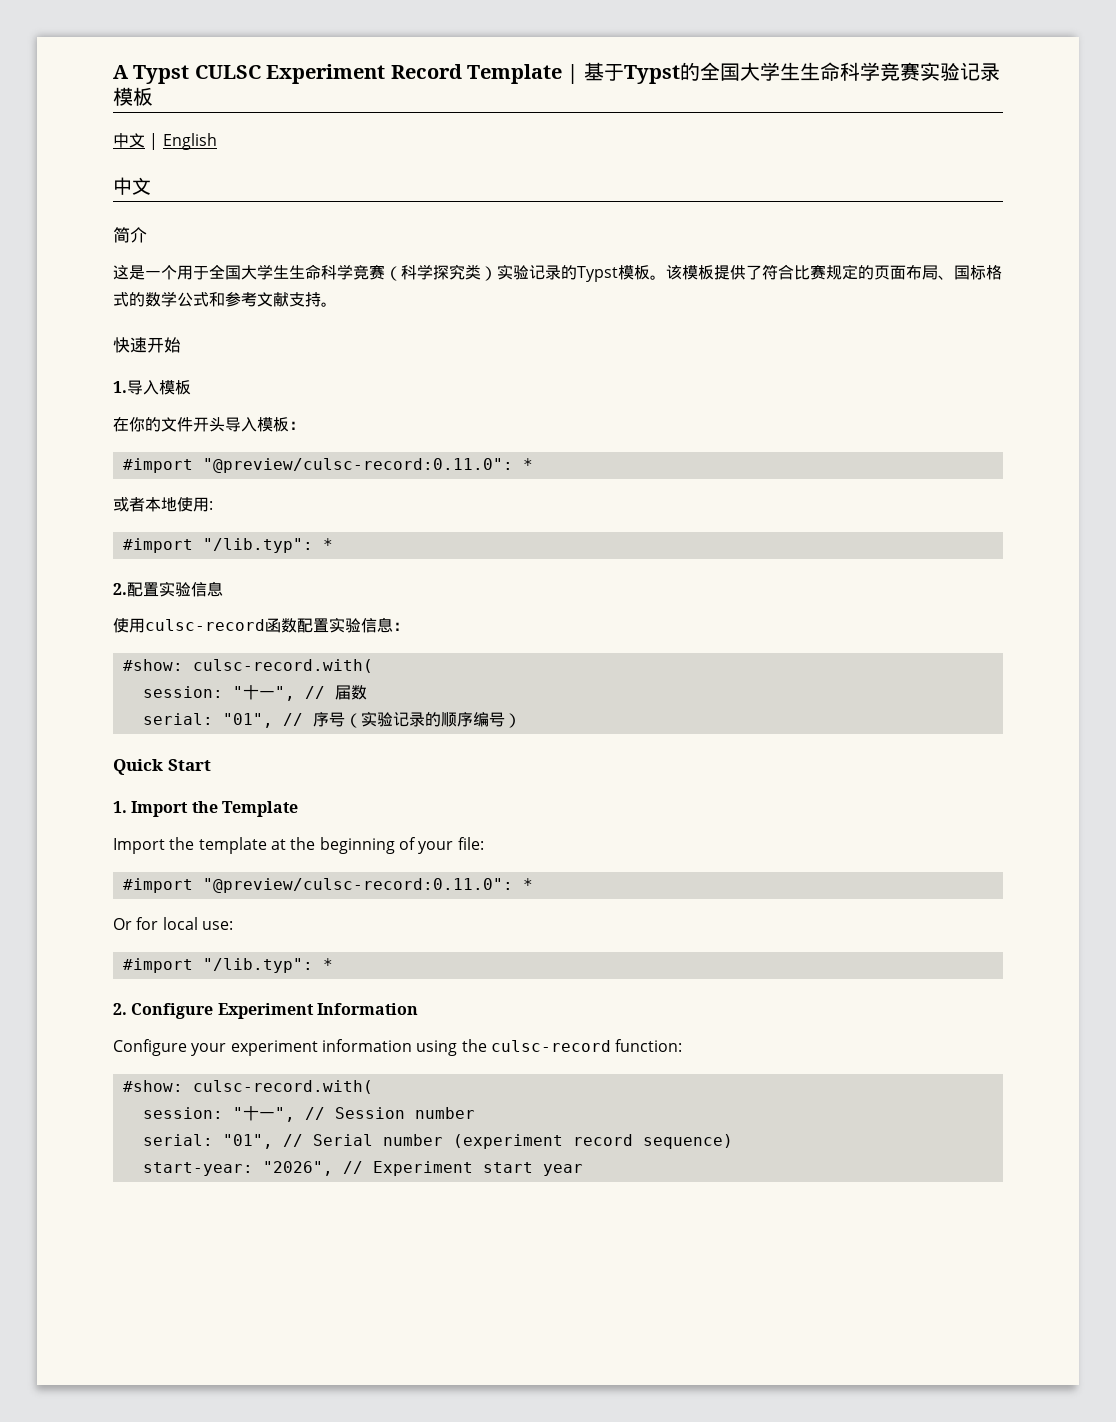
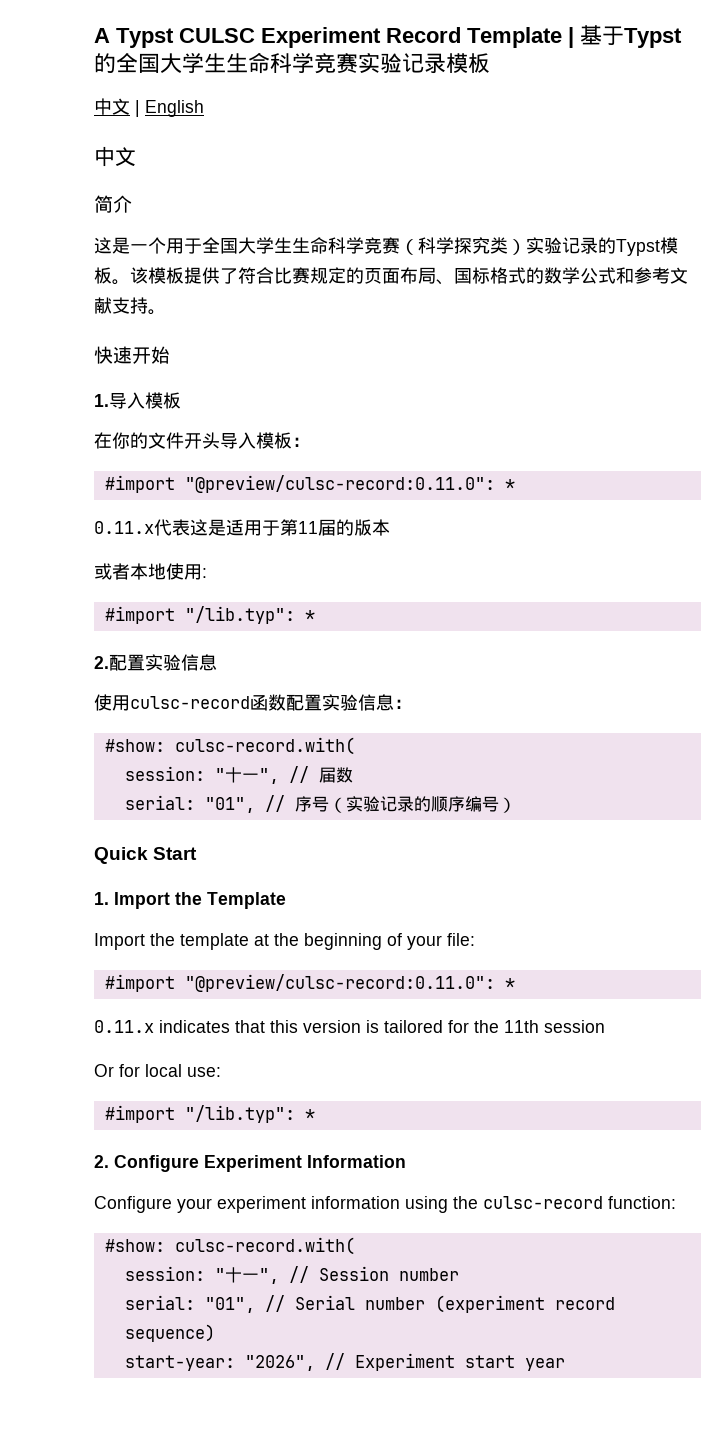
+ 0.11.x代表这是适用于第11届的版本
+ 0.11.x indicates that this version is tailored for the 11th session

